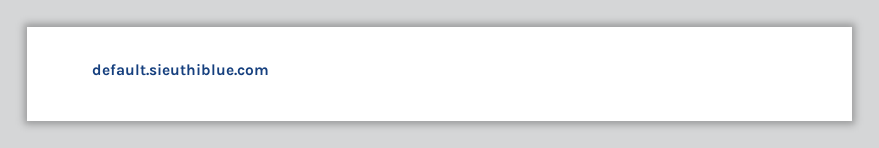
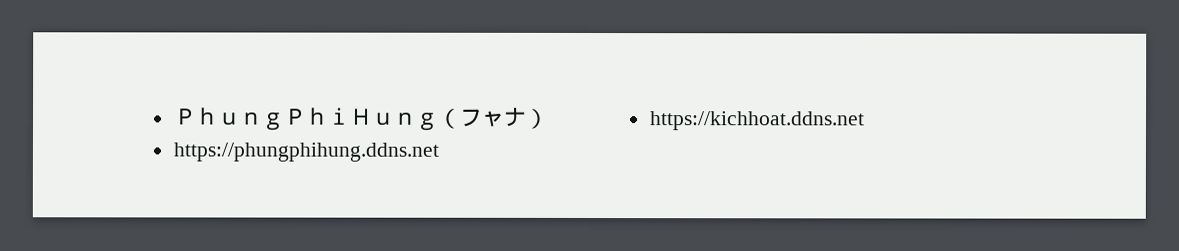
- default.sieuthiblue.com
+ ＰｈｕｎｇＰｈｉＨｕｎｇ（フャナ）
+ https://phungphihung.ddns.net
+ https://kichhoat.ddns.net

